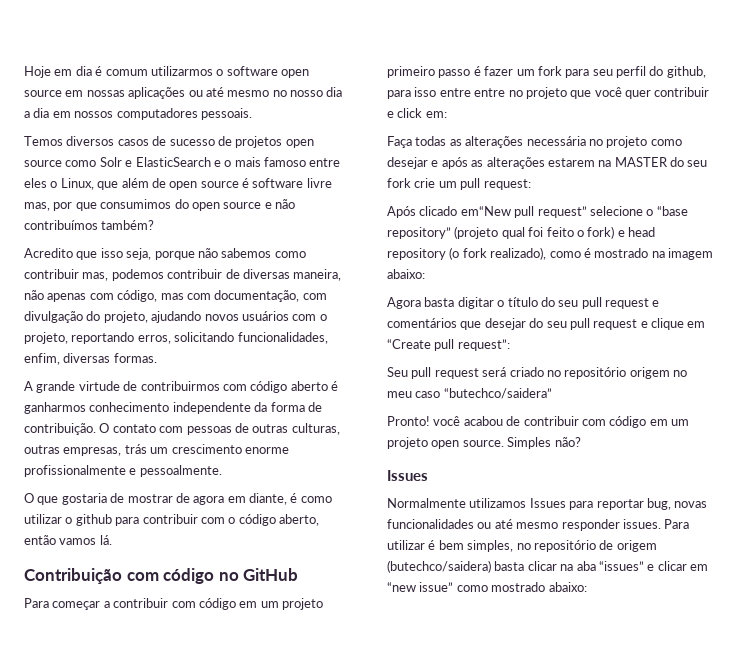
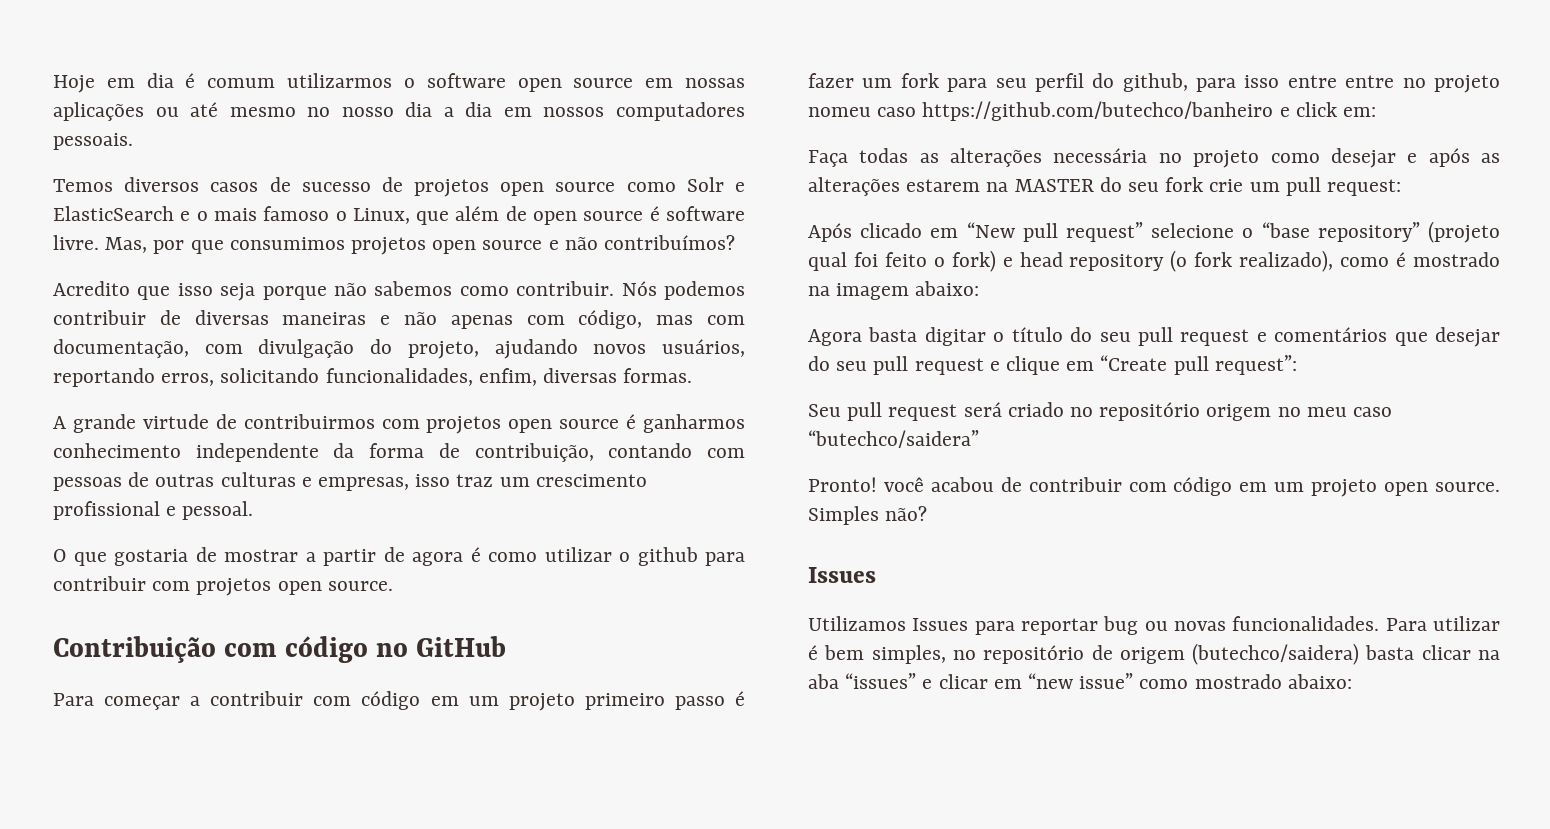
- Temos diversos casos de sucesso de projetos open source como Solr e ElasticSearch e o mais famoso entre eles o Linux, que além de open source é software livre mas, por que consumimos do open source e não contribuímos também?
+ Temos diversos casos de sucesso de projetos open source como Solr e ElasticSearch e o mais famoso o Linux, que além de open source é software livre. Mas, por que consumimos projetos open source e não contribuímos?
- Acredito que isso seja, porque não sabemos como contribuir mas, podemos contribuir de diversas maneira, não apenas com código, mas com documentação, com divulgação do projeto, ajudando novos usuários com o projeto, reportando erros, solicitando funcionalidades, enfim, diversas formas.
+ Acredito que isso seja porque não sabemos como contribuir. Nós podemos contribuir de diversas maneiras e não apenas com código, mas com documentação, com divulgação do projeto, ajudando novos usuários, reportando erros, solicitando funcionalidades, enfim, diversas formas.
- A grande virtude de contribuirmos com código aberto é ganharmos conhecimento independente da forma de contribuição. O contato com pessoas de outras culturas, outras empresas, trás um crescimento enorme profissionalmente e pessoalmente.
+ A grande virtude de contribuirmos com projetos open source é ganharmos conhecimento independente da forma de contribuição, contando com pessoas de outras culturas e empresas, isso traz um crescimento profissional e pessoal.
- O que gostaria de mostrar de agora em diante, é como utilizar o github para contribuir com o código aberto, então vamos lá.
+ O que gostaria de mostrar a partir de agora é como utilizar o github para contribuir com projetos open source.
- Para começar a contribuir com código em um projeto primeiro passo é fazer um fork para seu perfil do github, para isso entre entre no projeto que você quer contribuir e click em:
+ Para começar a contribuir com código em um projeto primeiro passo é fazer um fork para seu perfil do github, para isso entre entre no projeto nomeu caso https://github.com/butechco/banheiro e click em:
- Após clicado em“New pull request” selecione o “base repository” (projeto qual foi feito o fork) e head repository (o fork realizado), como é mostrado na imagem abaixo:
+ Após clicado em “New pull request” selecione o “base repository” (projeto qual foi feito o fork) e head repository (o fork realizado), como é mostrado na imagem abaixo:
- Normalmente utilizamos Issues para reportar bug, novas funcionalidades ou até mesmo responder issues.
+ Utilizamos Issues para reportar bug ou novas funcionalidades.

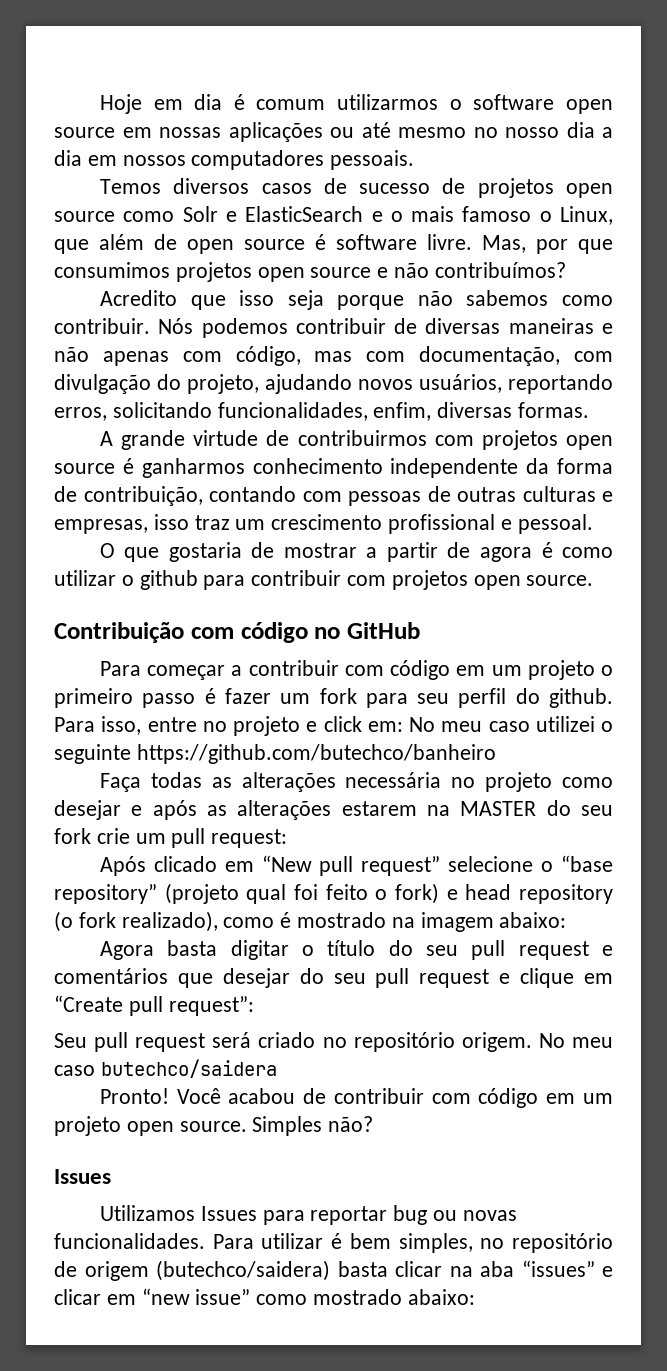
- Para começar a contribuir com código em um projeto primeiro passo é fazer um fork para seu perfil do github, para isso entre entre no projeto nomeu caso https://github.com/butechco/banheiro e click em:
+ Para começar a contribuir com código em um projeto o primeiro passo é fazer um fork para seu perfil do github. Para isso, entre no projeto e click em: No meu caso utilizei o seguinte https://github.com/butechco/banheiro
- Seu pull request será criado no repositório origem no meu caso “butechco/saidera”
+ Seu pull request será criado no repositório origem. No meu caso butechco/saidera
- Pronto! você acabou de contribuir com código em um projeto open source.
+ Pronto! Você acabou de contribuir com código em um projeto open source.

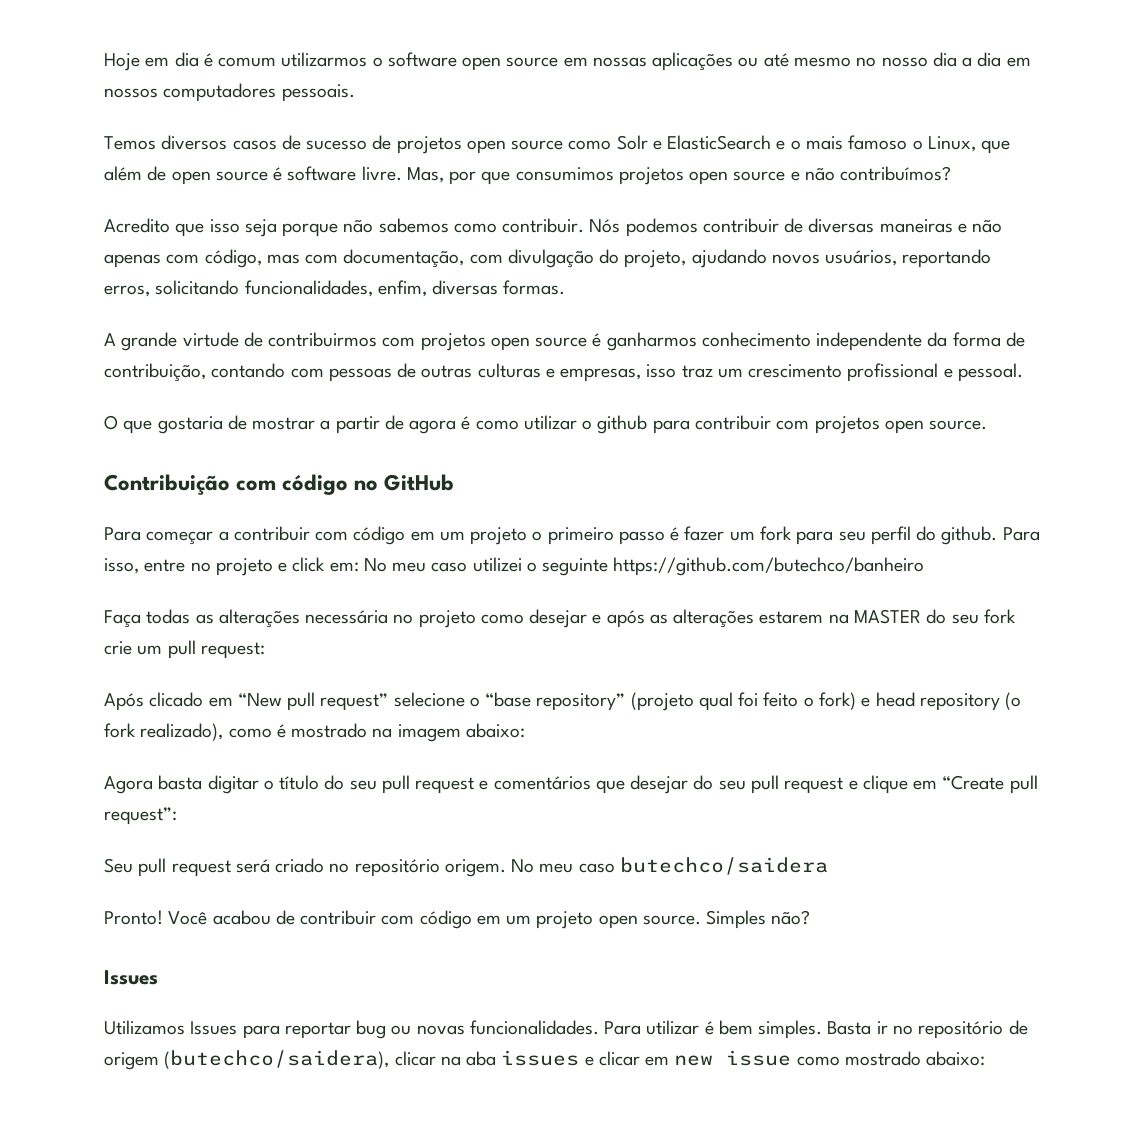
- Para utilizar é bem simples, no repositório de origem (butechco/saidera) basta clicar na aba “issues” e clicar em “new issue” como mostrado abaixo:
+ Para utilizar é bem simples. Basta ir no repositório de origem (butechco/saidera), clicar na aba issues e clicar em new issue como mostrado abaixo:

